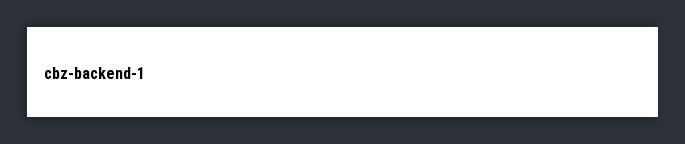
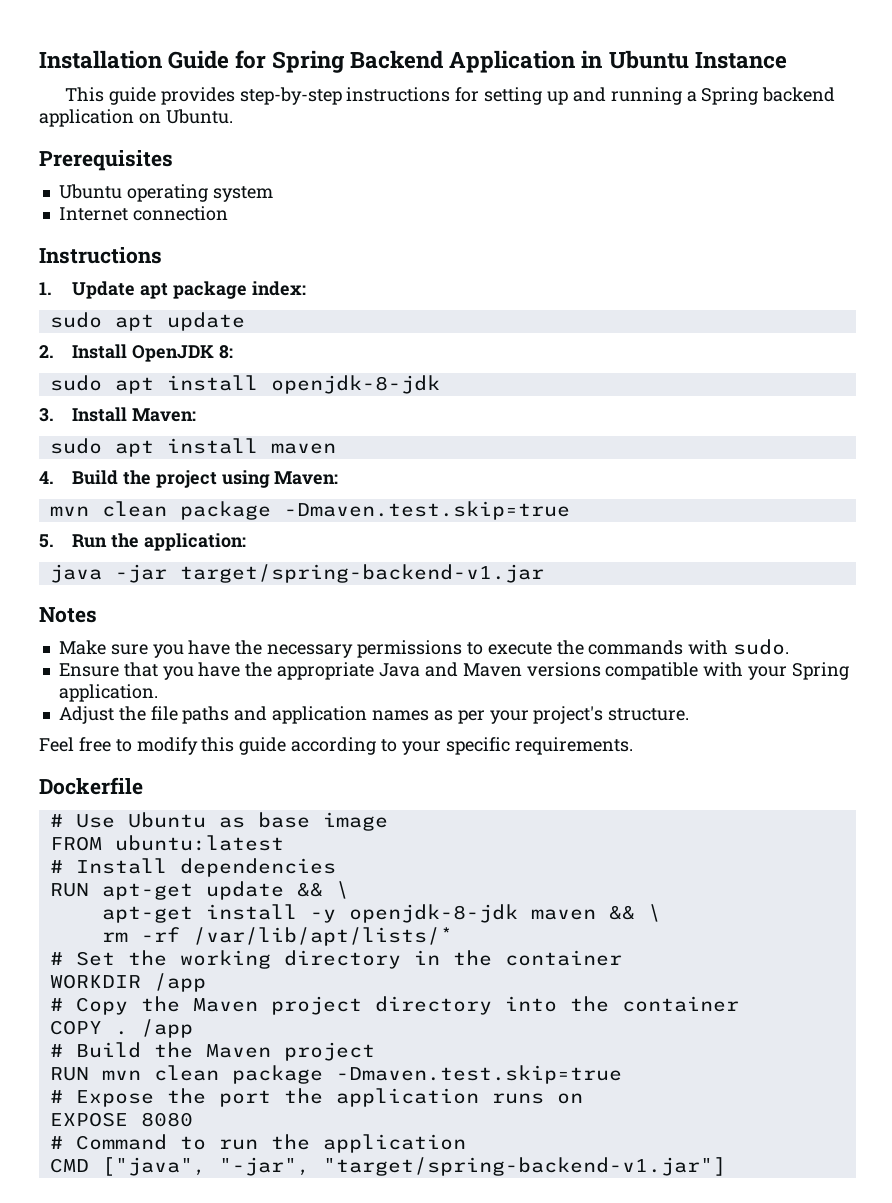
- cbz-backend-1
+ Installation Guide for Spring Backend Application in Ubuntu Instance
+ This guide provides step-by-step instructions for setting up and running a Spring backend application on Ubuntu.
+ Prerequisites
+ Ubuntu operating system
+ Internet connection
+ Instructions
+ 1. Update apt package index:
+ sudo apt update
+ 2. Install OpenJDK 8:
+ sudo apt install openjdk-8-jdk
+ 3. Install Maven:
+ sudo apt install maven
+ 4. Build the project using Maven:
+ mvn clean package -Dmaven.test.skip=true
+ 5. Run the application:
+ java -jar target/spring-backend-v1.jar
+ Notes
+ Make sure you have the necessary permissions to execute the commands with sudo.
+ Ensure that you have the appropriate Java and Maven versions compatible with your Spring application.
+ Adjust the file paths and application names as per your project's structure.
+ Feel free to modify this guide according to your specific requirements.
+ Dockerfile
+ # Use Ubuntu as base image
+ FROM ubuntu:latest
+ # Install dependencies
+ RUN apt-get update && \
+ apt-get install -y openjdk-8-jdk maven && \
+ rm -rf /var/lib/apt/lists/*
+ # Set the working directory in the container
+ WORKDIR /app
+ # Copy the Maven project directory into the container
+ COPY . /app
+ # Build the Maven project
+ RUN mvn clean package -Dmaven.test.skip=true
+ # Expose the port the application runs on
+ EXPOSE 8080
+ # Command to run the application
+ CMD ["java", "-jar", "target/spring-backend-v1.jar"]

